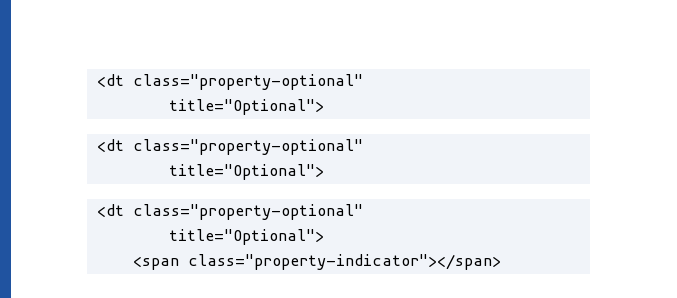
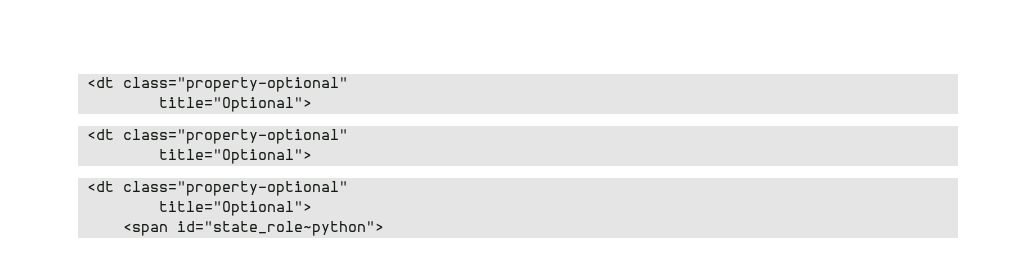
- <span class="property-indicator"></span>
+ <span id="state_role~python">

